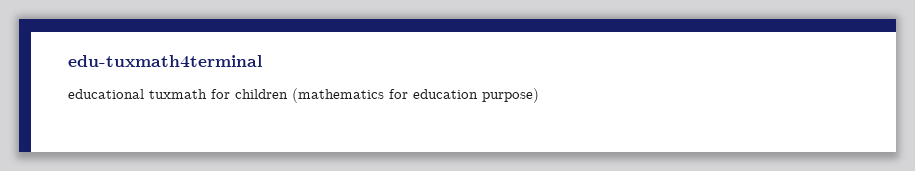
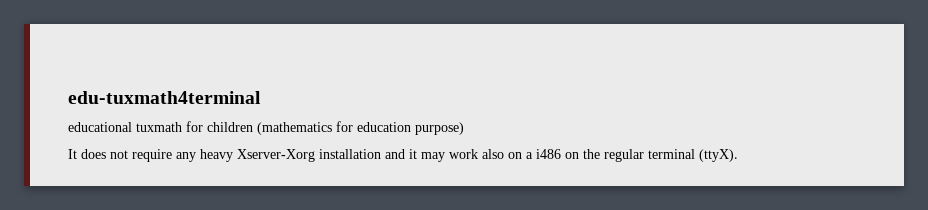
+ It does not require any heavy Xserver-Xorg installation and it may work also on a i486 on the regular terminal (ttyX).

